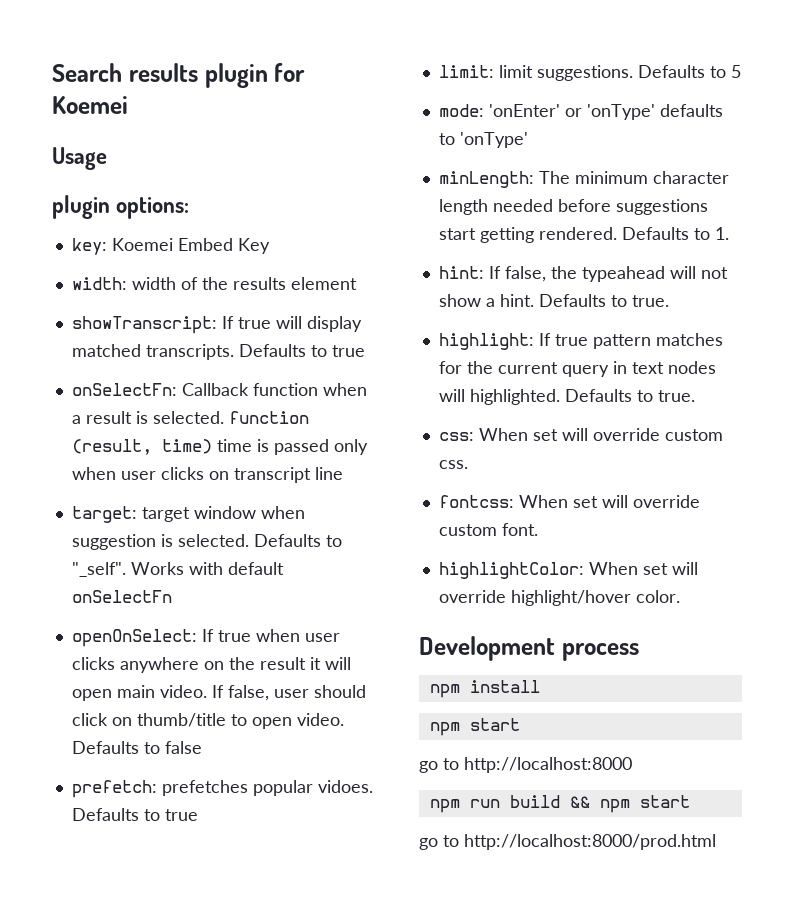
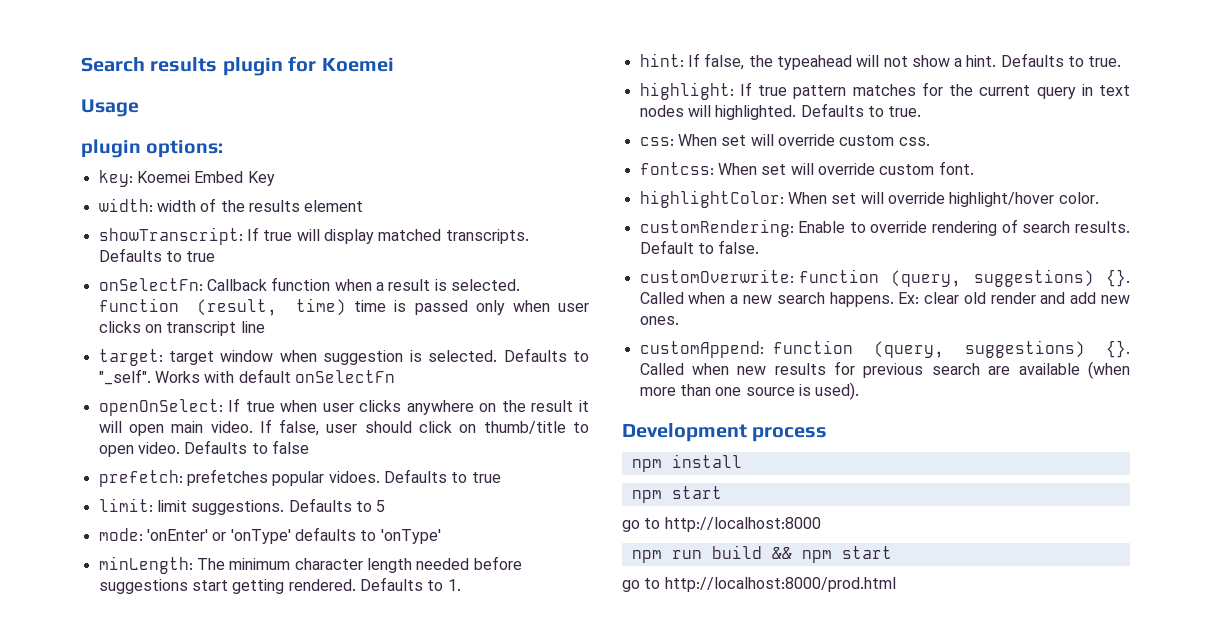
+ customRendering: Enable to override rendering of search results. Default to false.
+ customOverwrite: function (query, suggestions) {}. Called when a new search happens. Ex: clear old render and add new ones.
+ customAppend: function (query, suggestions) {}. Called when new results for previous search are available (when more than one source is used).

